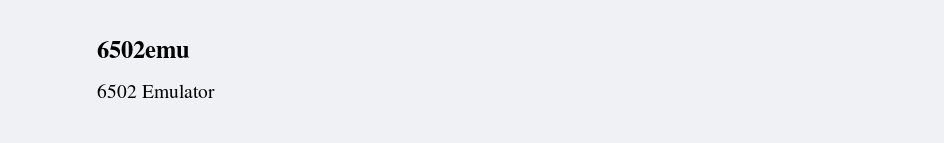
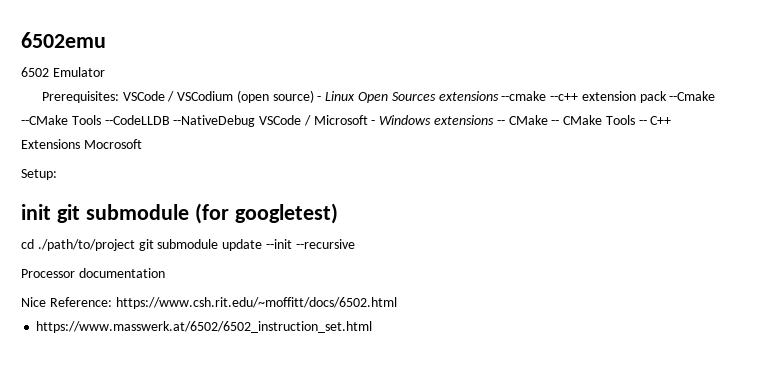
+ Prerequisites: VSCode / VSCodium (open source) - Linux Open Sources extensions --cmake --c++ extension pack --Cmake --CMake Tools --CodeLLDB --NativeDebug VSCode / Microsoft - Windows extensions -- CMake -- CMake Tools -- C++ Extensions Mocrosoft
+ Setup:
+ init git submodule (for googletest)
+ cd ./path/to/project git submodule update --init --recursive
+ Processor documentation
+ Nice Reference: https://www.csh.rit.edu/~moffitt/docs/6502.html
+ https://www.masswerk.at/6502/6502_instruction_set.html

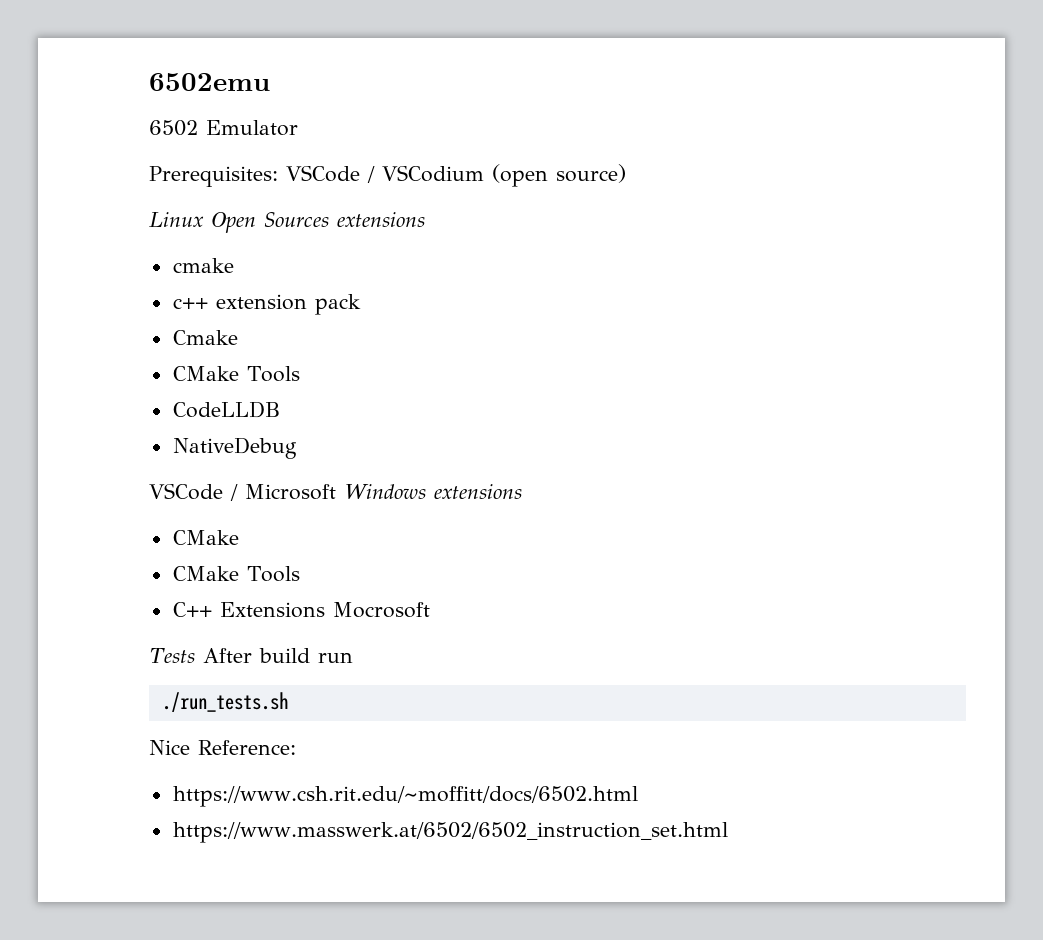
- Prerequisites: VSCode / VSCodium (open source) - Linux Open Sources extensions --cmake --c++ extension pack --Cmake --CMake Tools --CodeLLDB --NativeDebug VSCode / Microsoft - Windows extensions -- CMake -- CMake Tools -- C++ Extensions Mocrosoft
+ Prerequisites: VSCode / VSCodium (open source)
+ Linux Open Sources extensions
+ cmake
+ c++ extension pack
+ Cmake
+ CMake Tools
+ CodeLLDB
+ NativeDebug
+ VSCode / Microsoft Windows extensions
+ CMake
+ CMake Tools
+ C++ Extensions Mocrosoft
- Setup:
- init git submodule (for googletest)
- cd ./path/to/project git submodule update --init --recursive
- Processor documentation
+ Tests After build run
+ ./run_tests.sh
- Nice Reference: https://www.csh.rit.edu/~moffitt/docs/6502.html
+ Nice Reference:
+ https://www.csh.rit.edu/~moffitt/docs/6502.html

